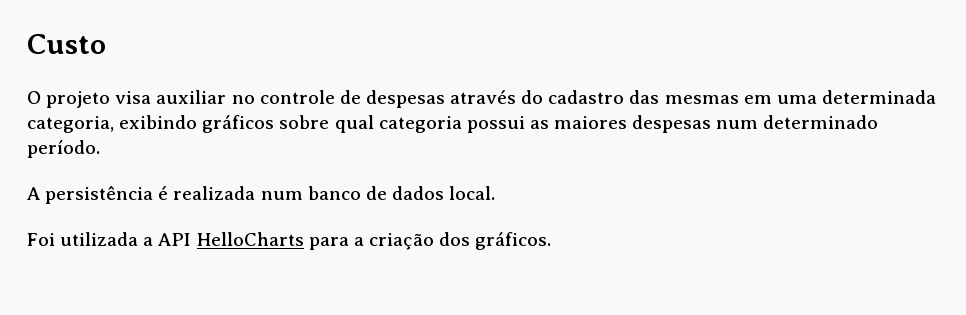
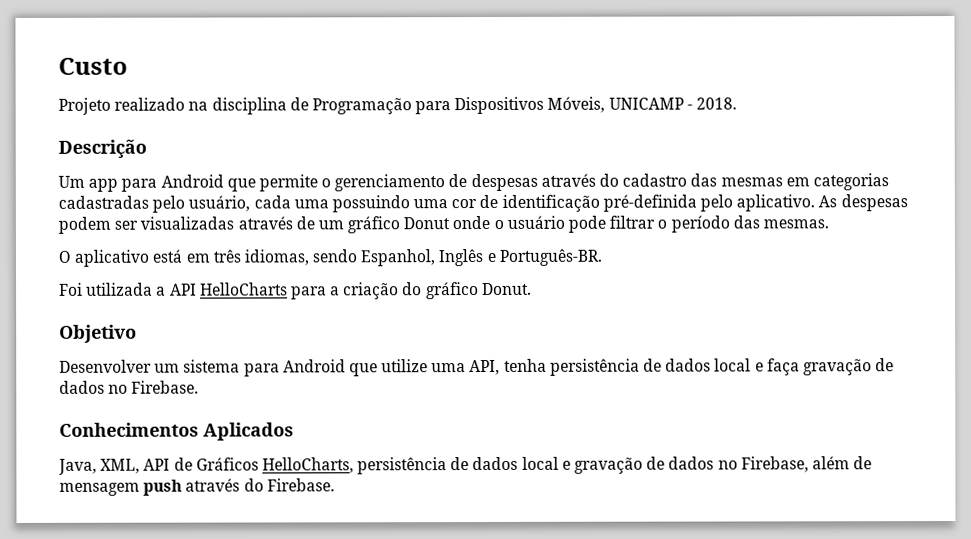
- O projeto visa auxiliar no controle de despesas através do cadastro das mesmas em uma determinada categoria, exibindo gráficos sobre qual categoria possui as maiores despesas num determinado período.
- A persistência é realizada num banco de dados local.
+ Projeto realizado na disciplina de Programação para Dispositivos Móveis, UNICAMP - 2018.
+ Descrição
+ Um app para Android que permite o gerenciamento de despesas através do cadastro das mesmas em categorias cadastradas pelo usuário, cada uma possuindo uma cor de identificação pré-definida pelo aplicativo. As despesas podem ser visualizadas através de um gráfico Donut onde o usuário pode filtrar o período das mesmas.
+ O aplicativo está em três idiomas, sendo Espanhol, Inglês e Português-BR.
- Foi utilizada a API HelloCharts para a criação dos gráficos.
+ Foi utilizada a API HelloCharts para a criação do gráfico Donut.
+ Objetivo
+ Desenvolver um sistema para Android que utilize uma API, tenha persistência de dados local e faça gravação de dados no Firebase.
+ Conhecimentos Aplicados
+ Java, XML, API de Gráficos HelloCharts, persistência de dados local e gravação de dados no Firebase, além de mensagem push através do Firebase.

